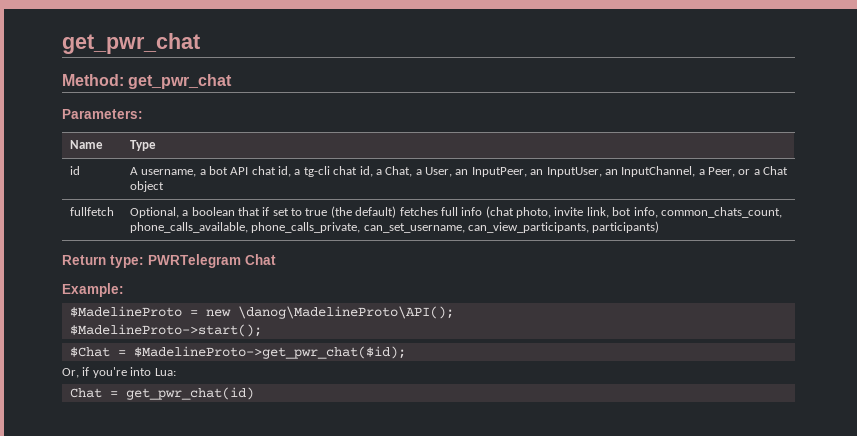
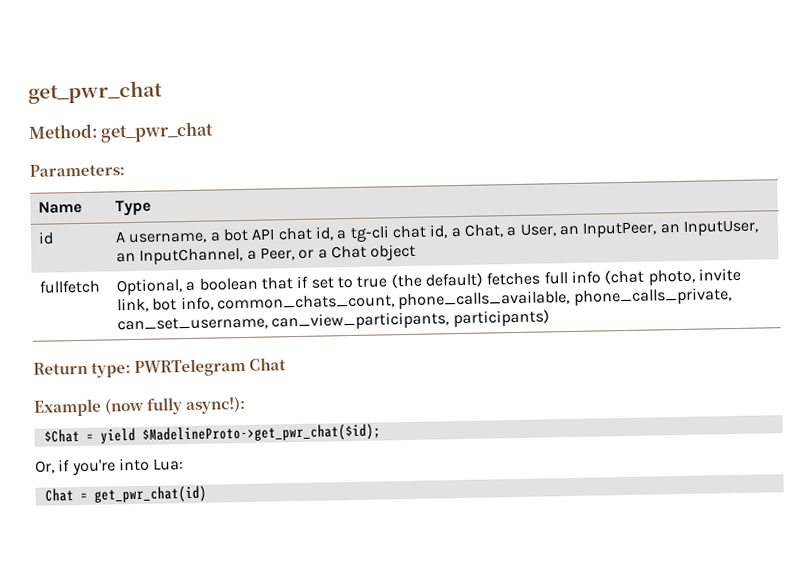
- Example:
- $MadelineProto = new \danog\MadelineProto\API();
- $MadelineProto->start();
+ Example (now fully async!):
- $Chat = $MadelineProto->get_pwr_chat($id);
+ $Chat = yield $MadelineProto->get_pwr_chat($id);

